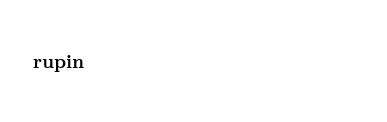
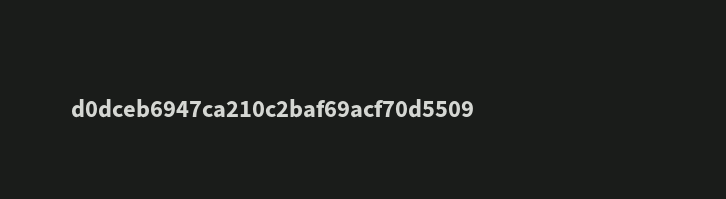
- rupin
+ d0dceb6947ca210c2baf69acf70d5509

